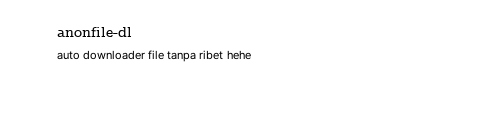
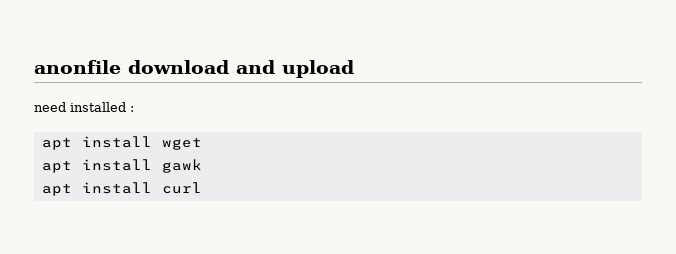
- anonfile-dl
- auto downloader file tanpa ribet hehe
+ anonfile download and upload
+ need installed :
+ apt install wget
+ apt install gawk
+ apt install curl

